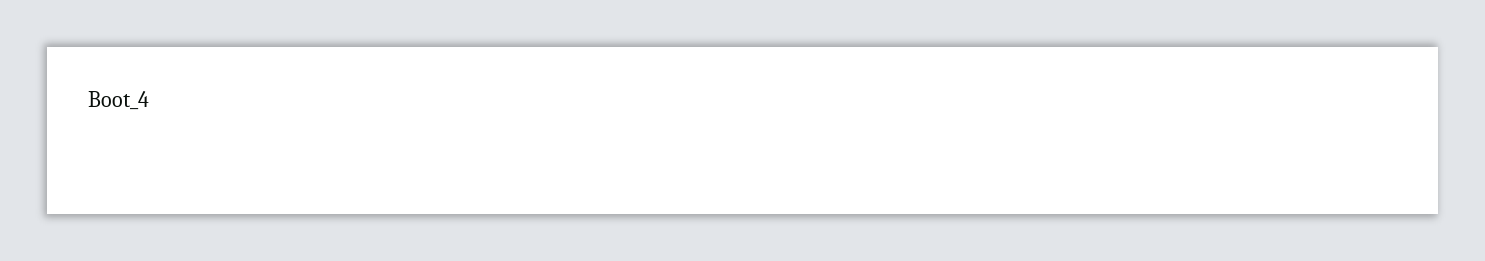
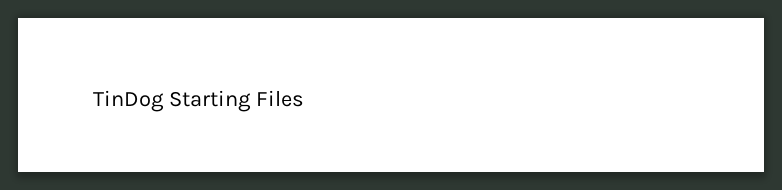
- Boot_4
+ TinDog Starting Files

